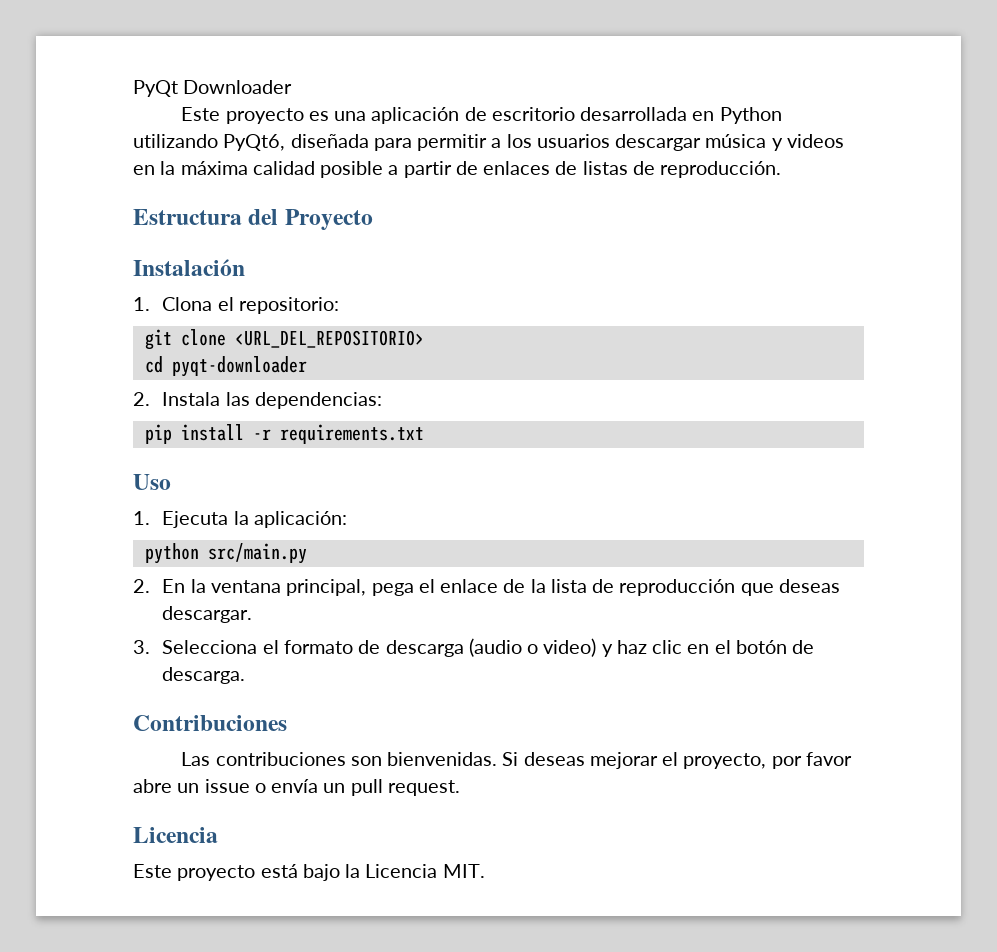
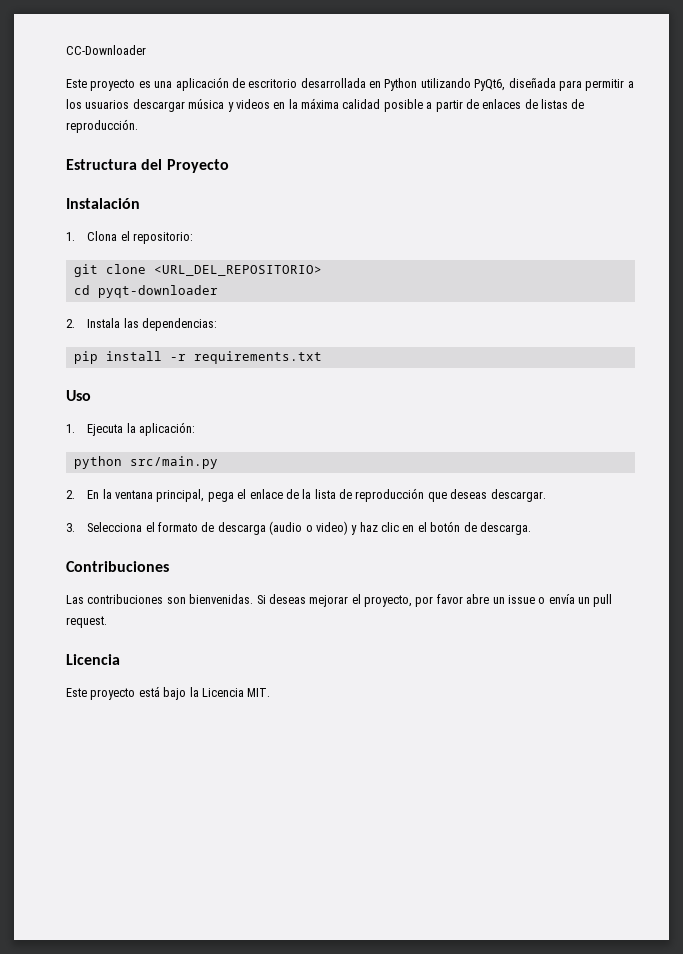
- PyQt Downloader
+ CC-Downloader

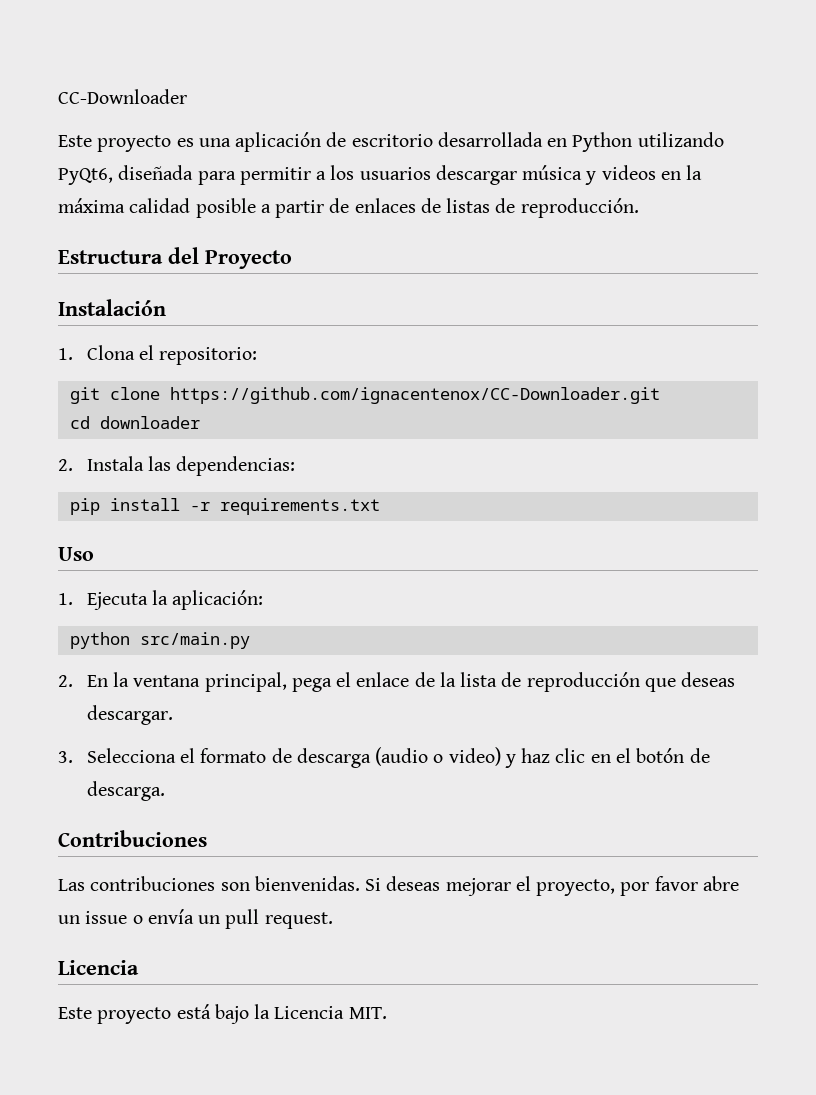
- git clone <URL_DEL_REPOSITORIO>
+ git clone https://github.com/ignacentenox/CC-Downloader.git
- cd pyqt-downloader
+ cd downloader

